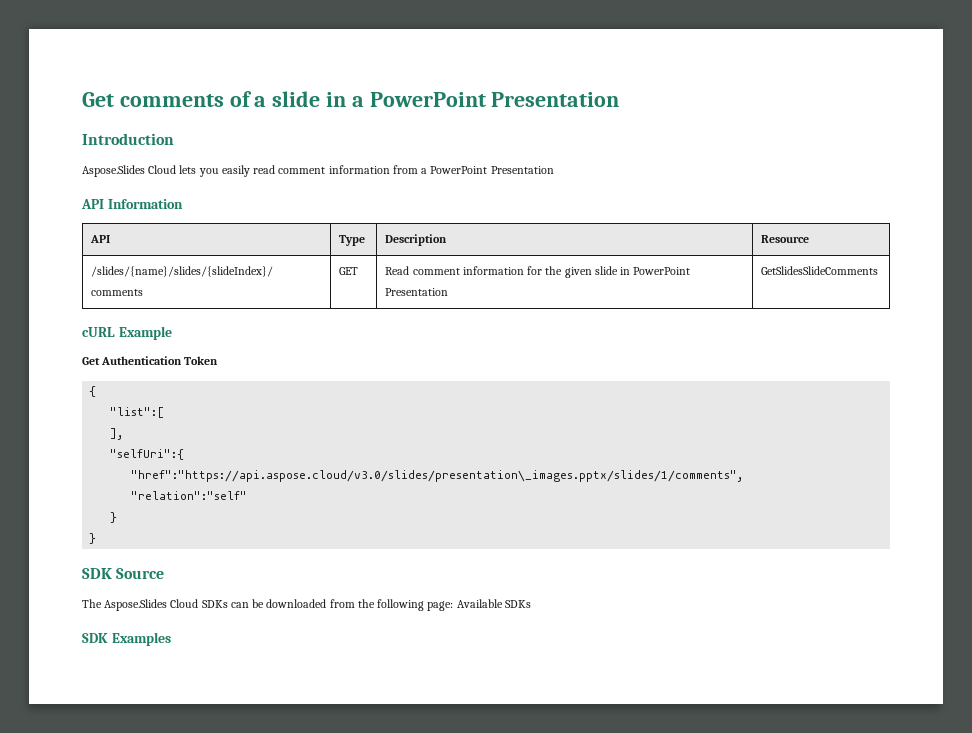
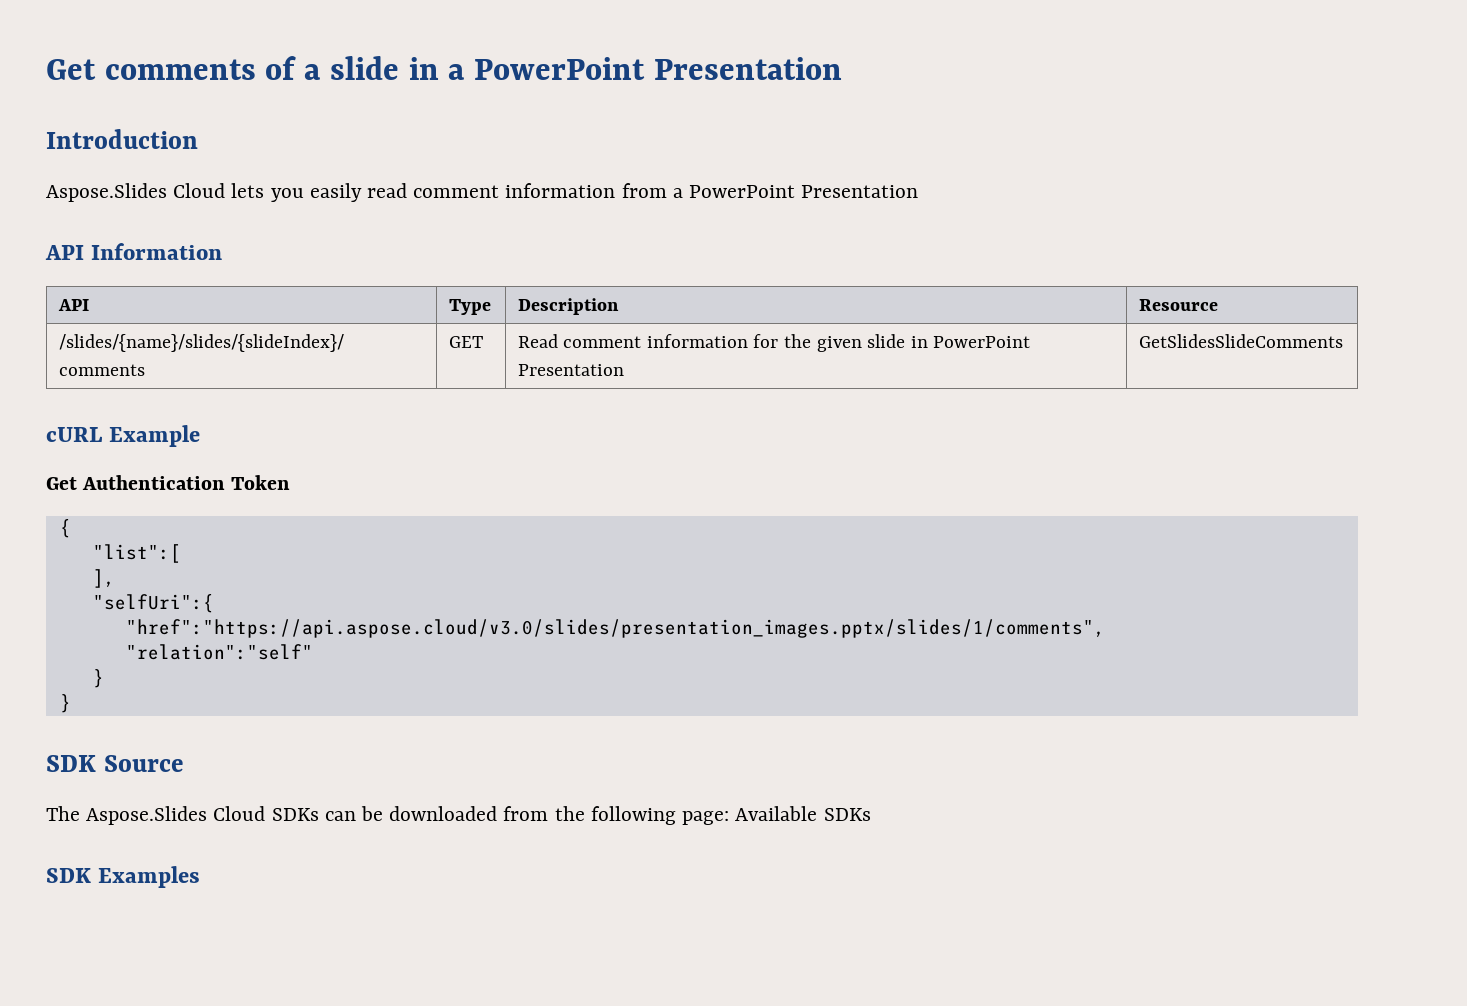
- "href":"https://api.aspose.cloud/v3.0/slides/presentation\_images.pptx/slides/1/comments",
+ "href":"https://api.aspose.cloud/v3.0/slides/presentation_images.pptx/slides/1/comments",

